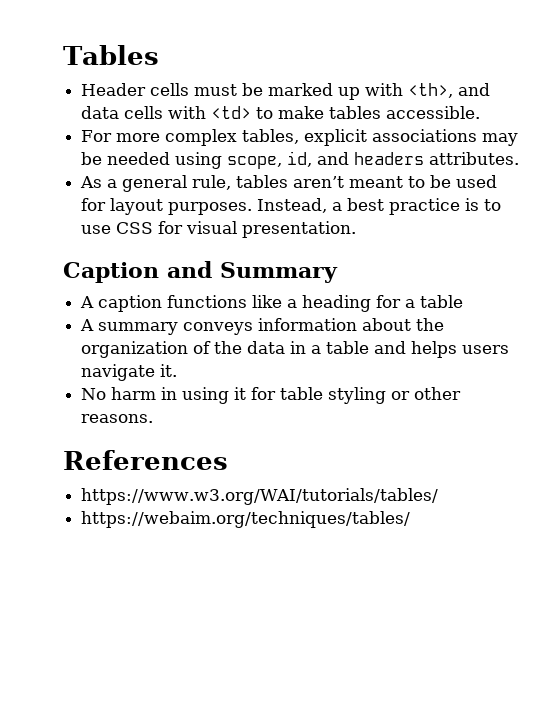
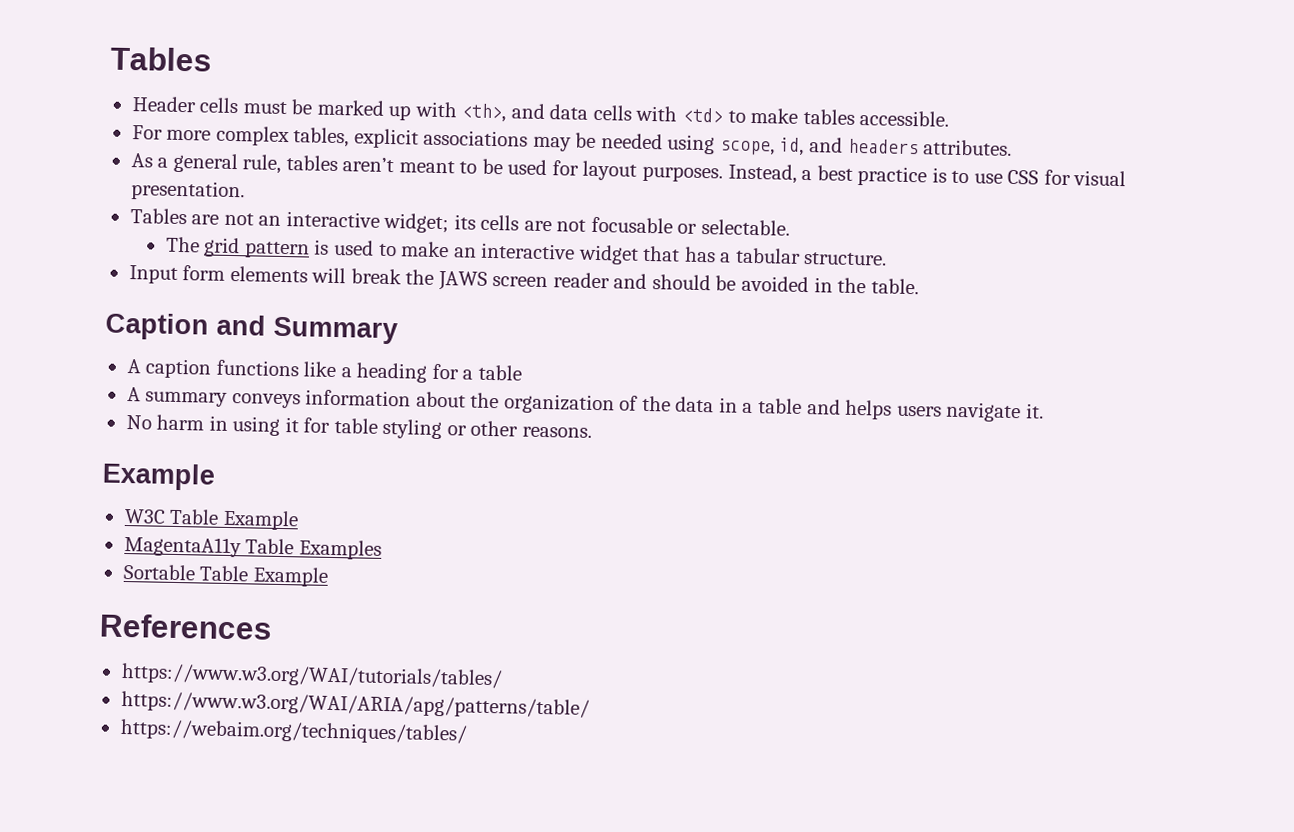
+ Tables are not an interactive widget; its cells are not focusable or selectable.
+ The grid pattern is used to make an interactive widget that has a tabular structure.
+ Input form elements will break the JAWS screen reader and should be avoided in the table.
  No harm in using it for table styling or other reasons.
+ Example
+ W3C Table Example
+ MagentaA11y Table Examples
+ Sortable Table Example
+ https://www.w3.org/WAI/ARIA/apg/patterns/table/

